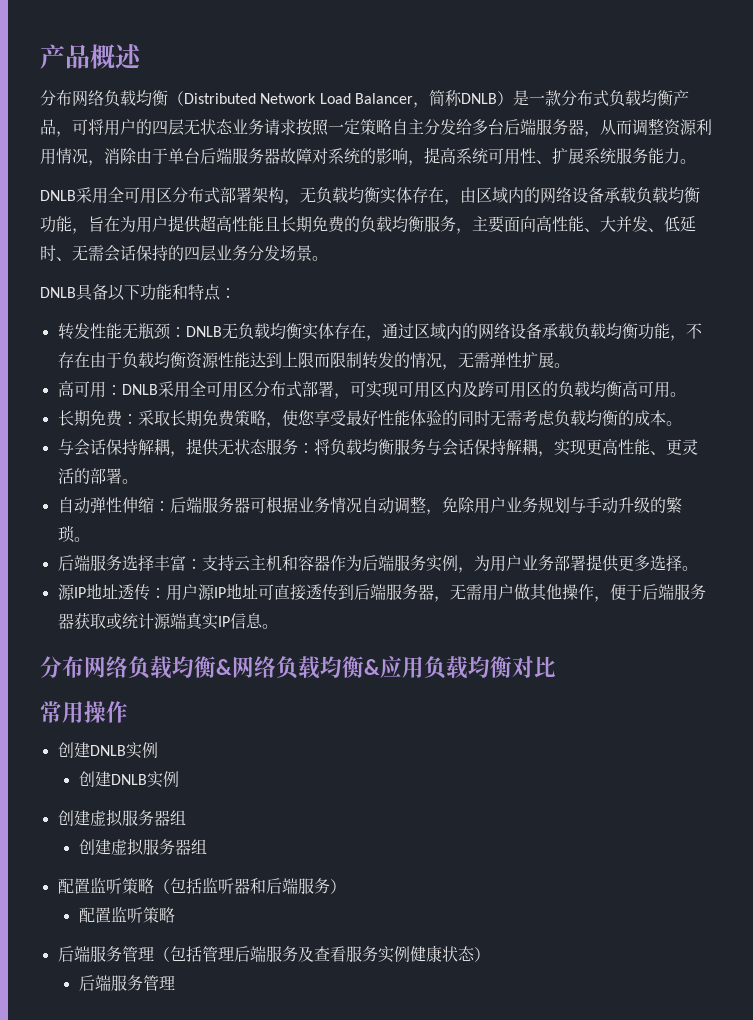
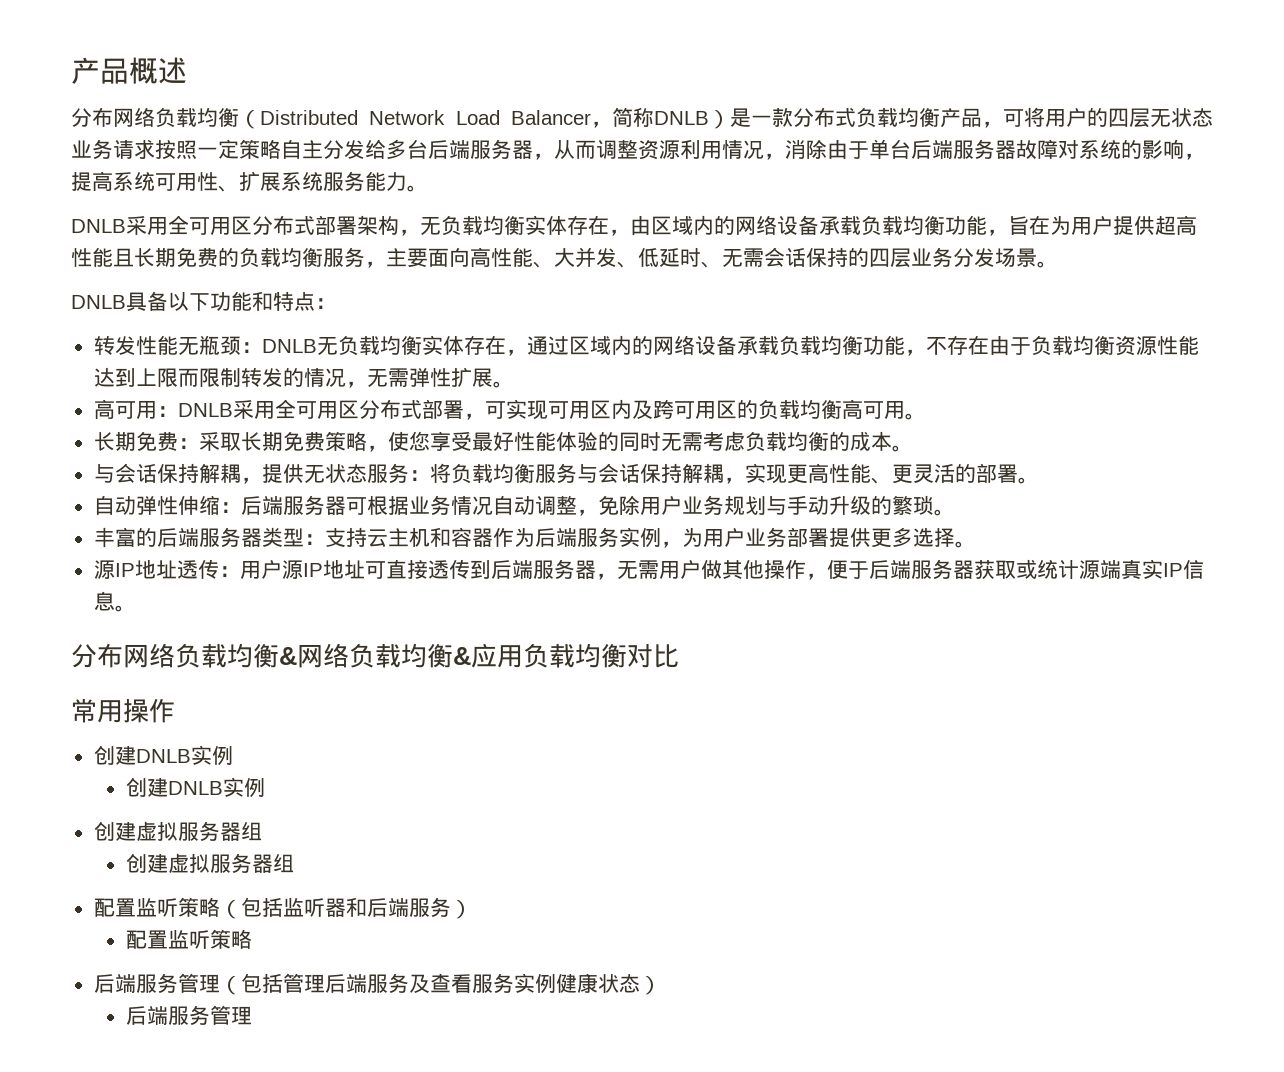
- 后端服务选择丰富：支持云主机和容器作为后端服务实例，为用户业务部署提供更多选择。
+ 丰富的后端服务器类型：支持云主机和容器作为后端服务实例，为用户业务部署提供更多选择。

